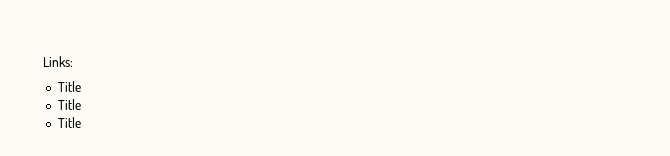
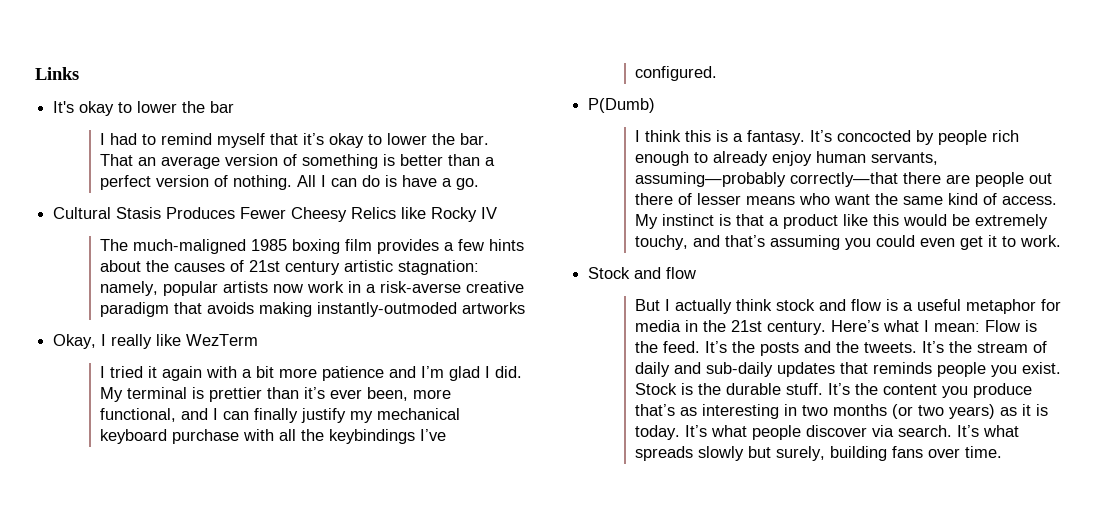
- Links:
- Title
- Title
- Title
+ Links
+ It's okay to lower the bar
+ I had to remind myself that it’s okay to lower the bar. That an average version of something is better than a perfect version of nothing. All I can do is have a go.
+ Cultural Stasis Produces Fewer Cheesy Relics like Rocky IV
+ The much-maligned 1985 boxing film provides a few hints about the causes of 21st century artistic stagnation: namely, popular artists now work in a risk-averse creative paradigm that avoids making instantly-outmoded artworks
+ Okay, I really like WezTerm
+ I tried it again with a bit more patience and I’m glad I did. My terminal is prettier than it’s ever been, more functional, and I can finally justify my mechanical keyboard purchase with all the keybindings I’ve configured.
+ P(Dumb)
+ I think this is a fantasy. It’s concocted by people rich enough to already enjoy human servants, assuming—probably correctly—that there are people out there of lesser means who want the same kind of access. My instinct is that a product like this would be extremely touchy, and that’s assuming you could even get it to work.
+ Stock and flow
+ But I actually think stock and flow is a useful metaphor for media in the 21st century. Here’s what I mean: Flow is the feed. It’s the posts and the tweets. It’s the stream of daily and sub-daily updates that reminds people you exist. Stock is the durable stuff. It’s the content you produce that’s as interesting in two months (or two years) as it is today. It’s what people discover via search. It’s what spreads slowly but surely, building fans over time.

